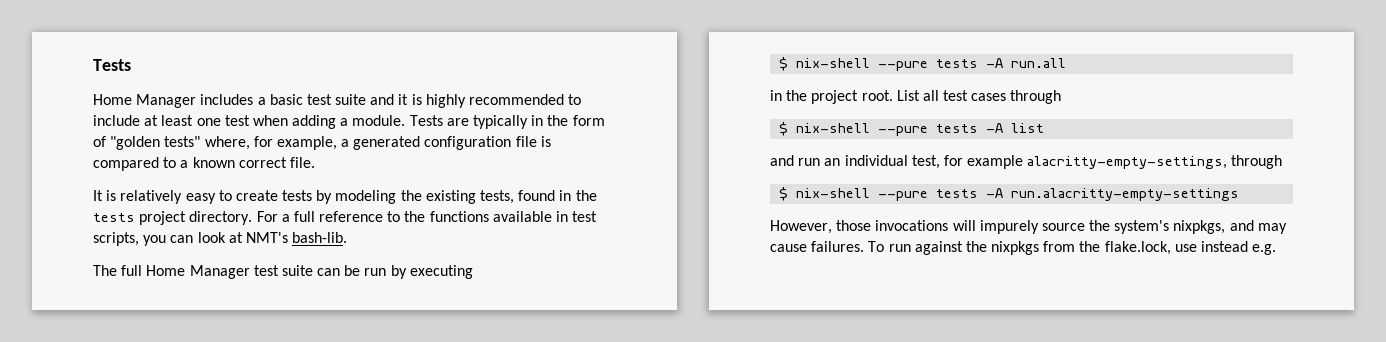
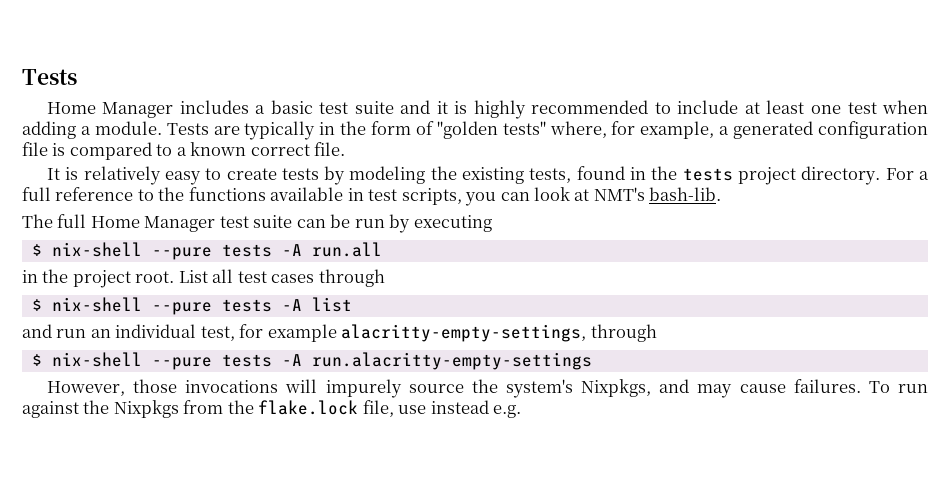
- However, those invocations will impurely source the system's nixpkgs, and may cause failures.
+ However, those invocations will impurely source the system's Nixpkgs, and may cause failures.
- To run against the nixpkgs from the flake.lock, use instead e.g.
+ To run against the Nixpkgs from the flake.lock file, use instead e.g.

